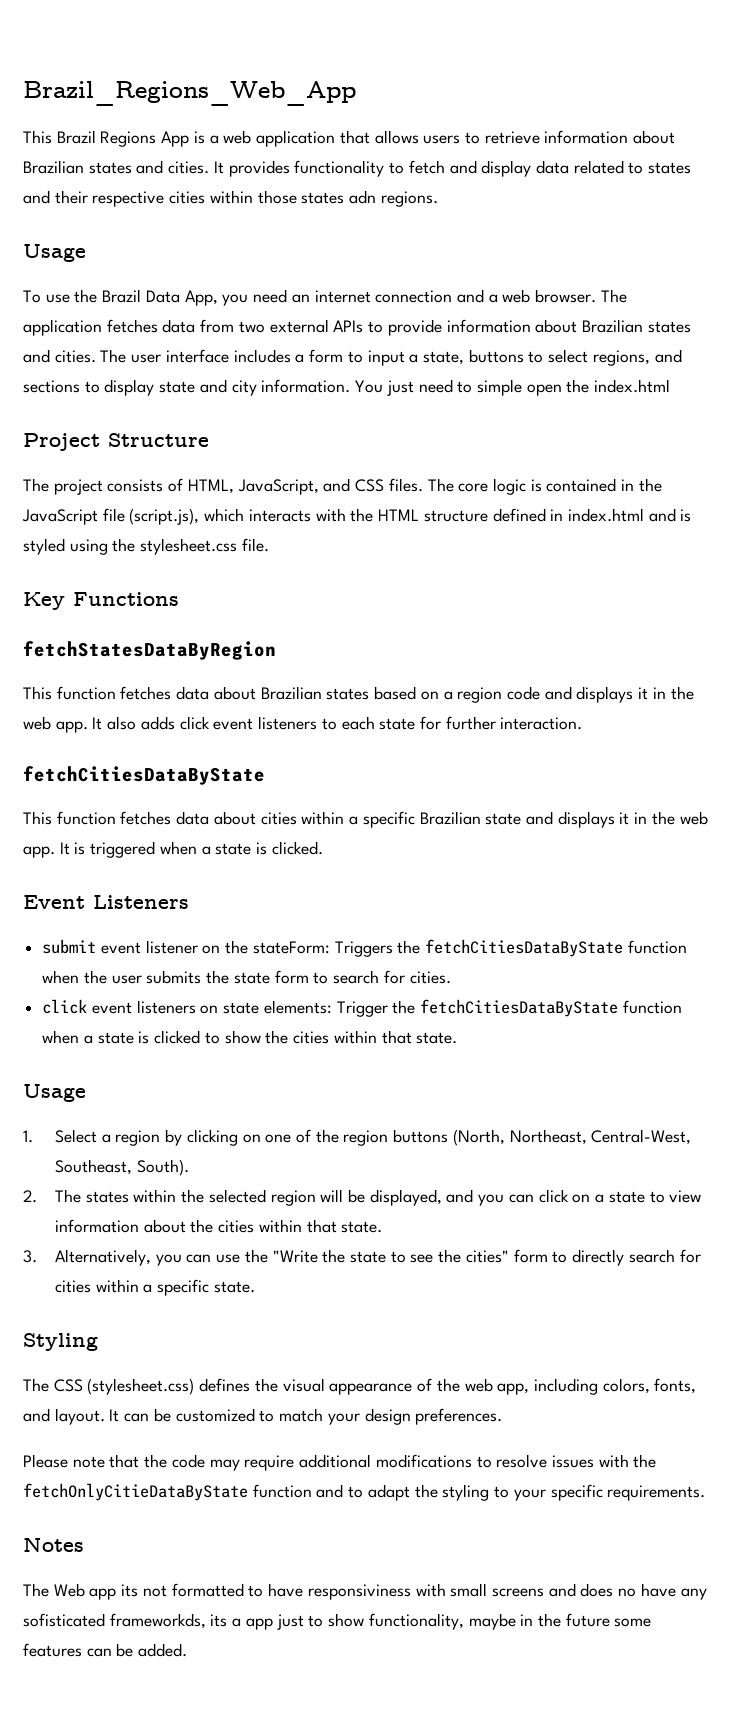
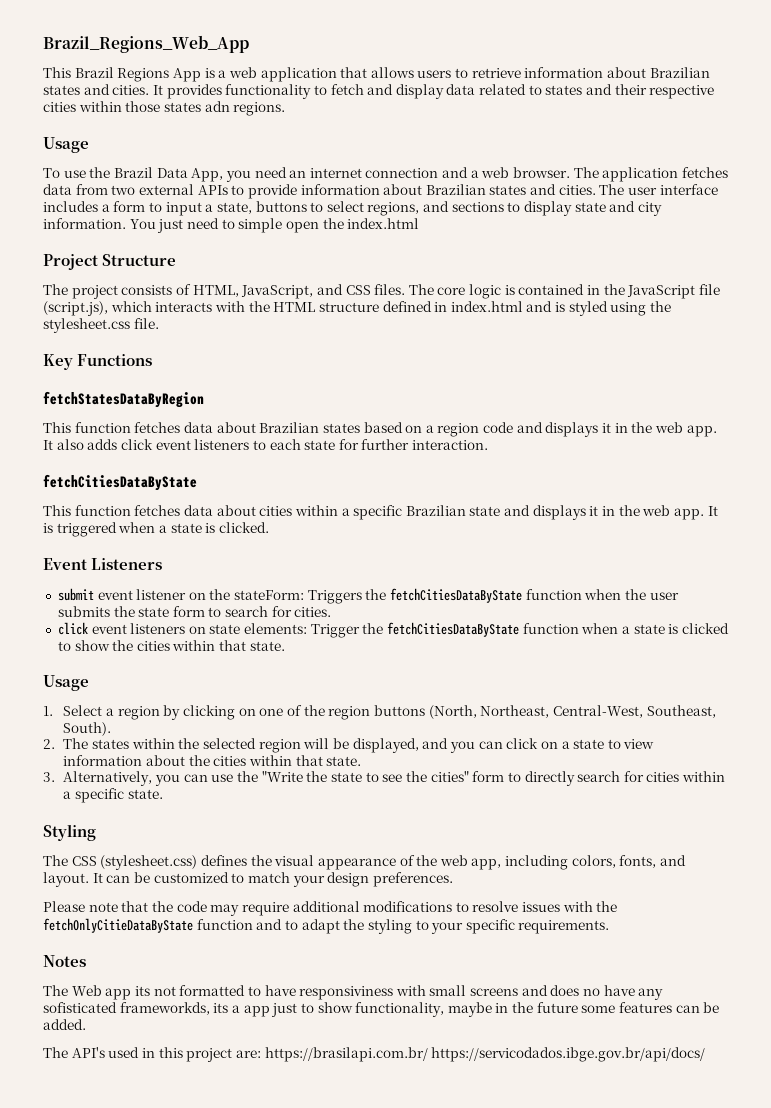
+ The API's used in this project are: https://brasilapi.com.br/ https://servicodados.ibge.gov.br/api/docs/

